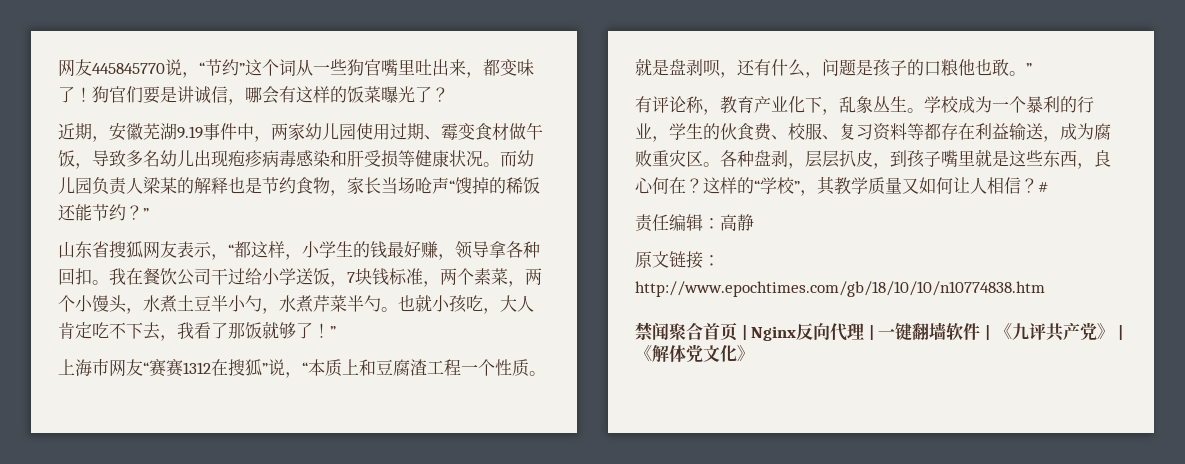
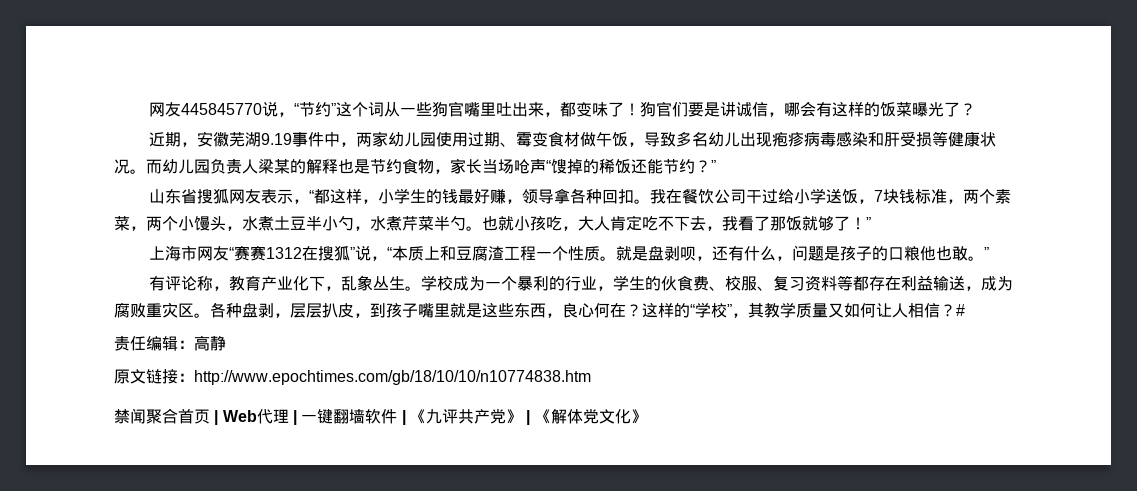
- 禁闻聚合首页 | Nginx反向代理 | 一键翻墙软件 | 《九评共产党》 | 《解体党文化》
+ 禁闻聚合首页 | Web代理 | 一键翻墙软件 | 《九评共产党》 | 《解体党文化》

